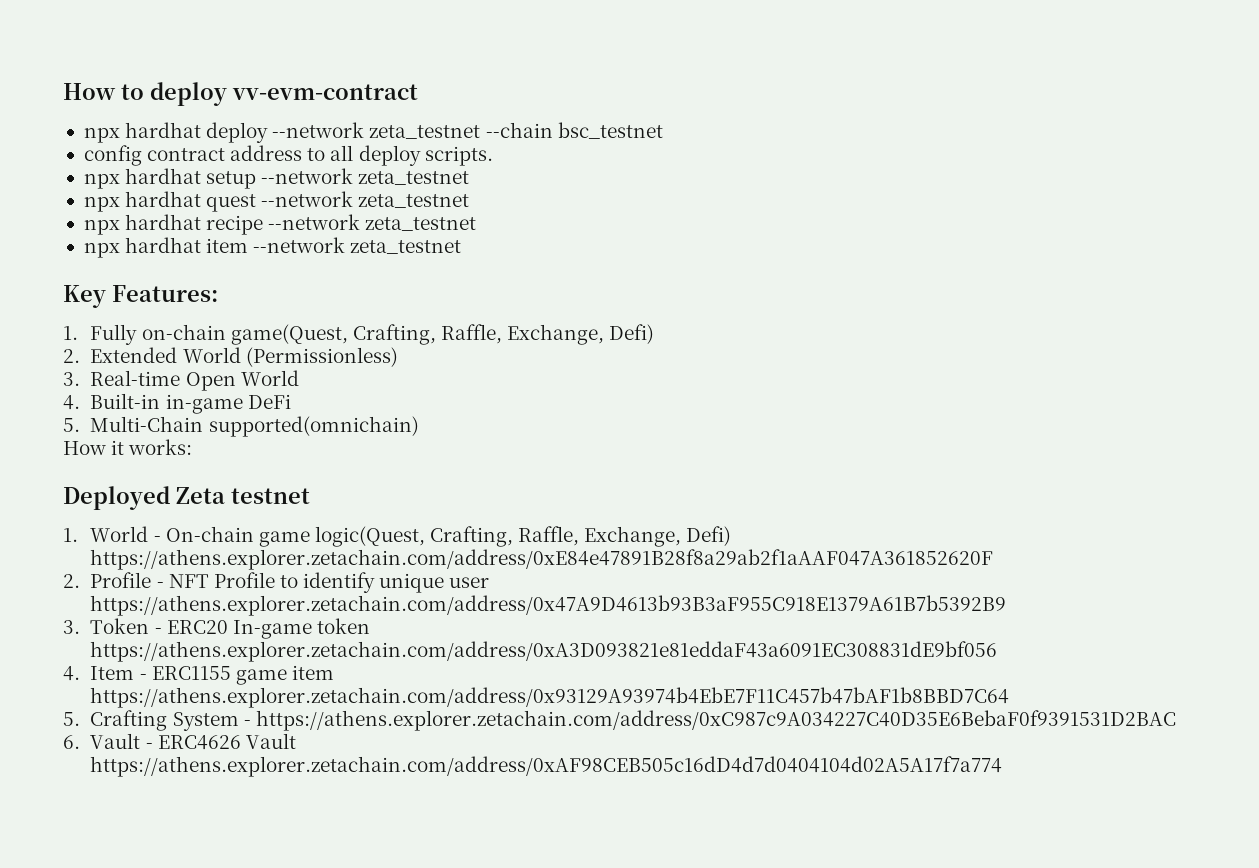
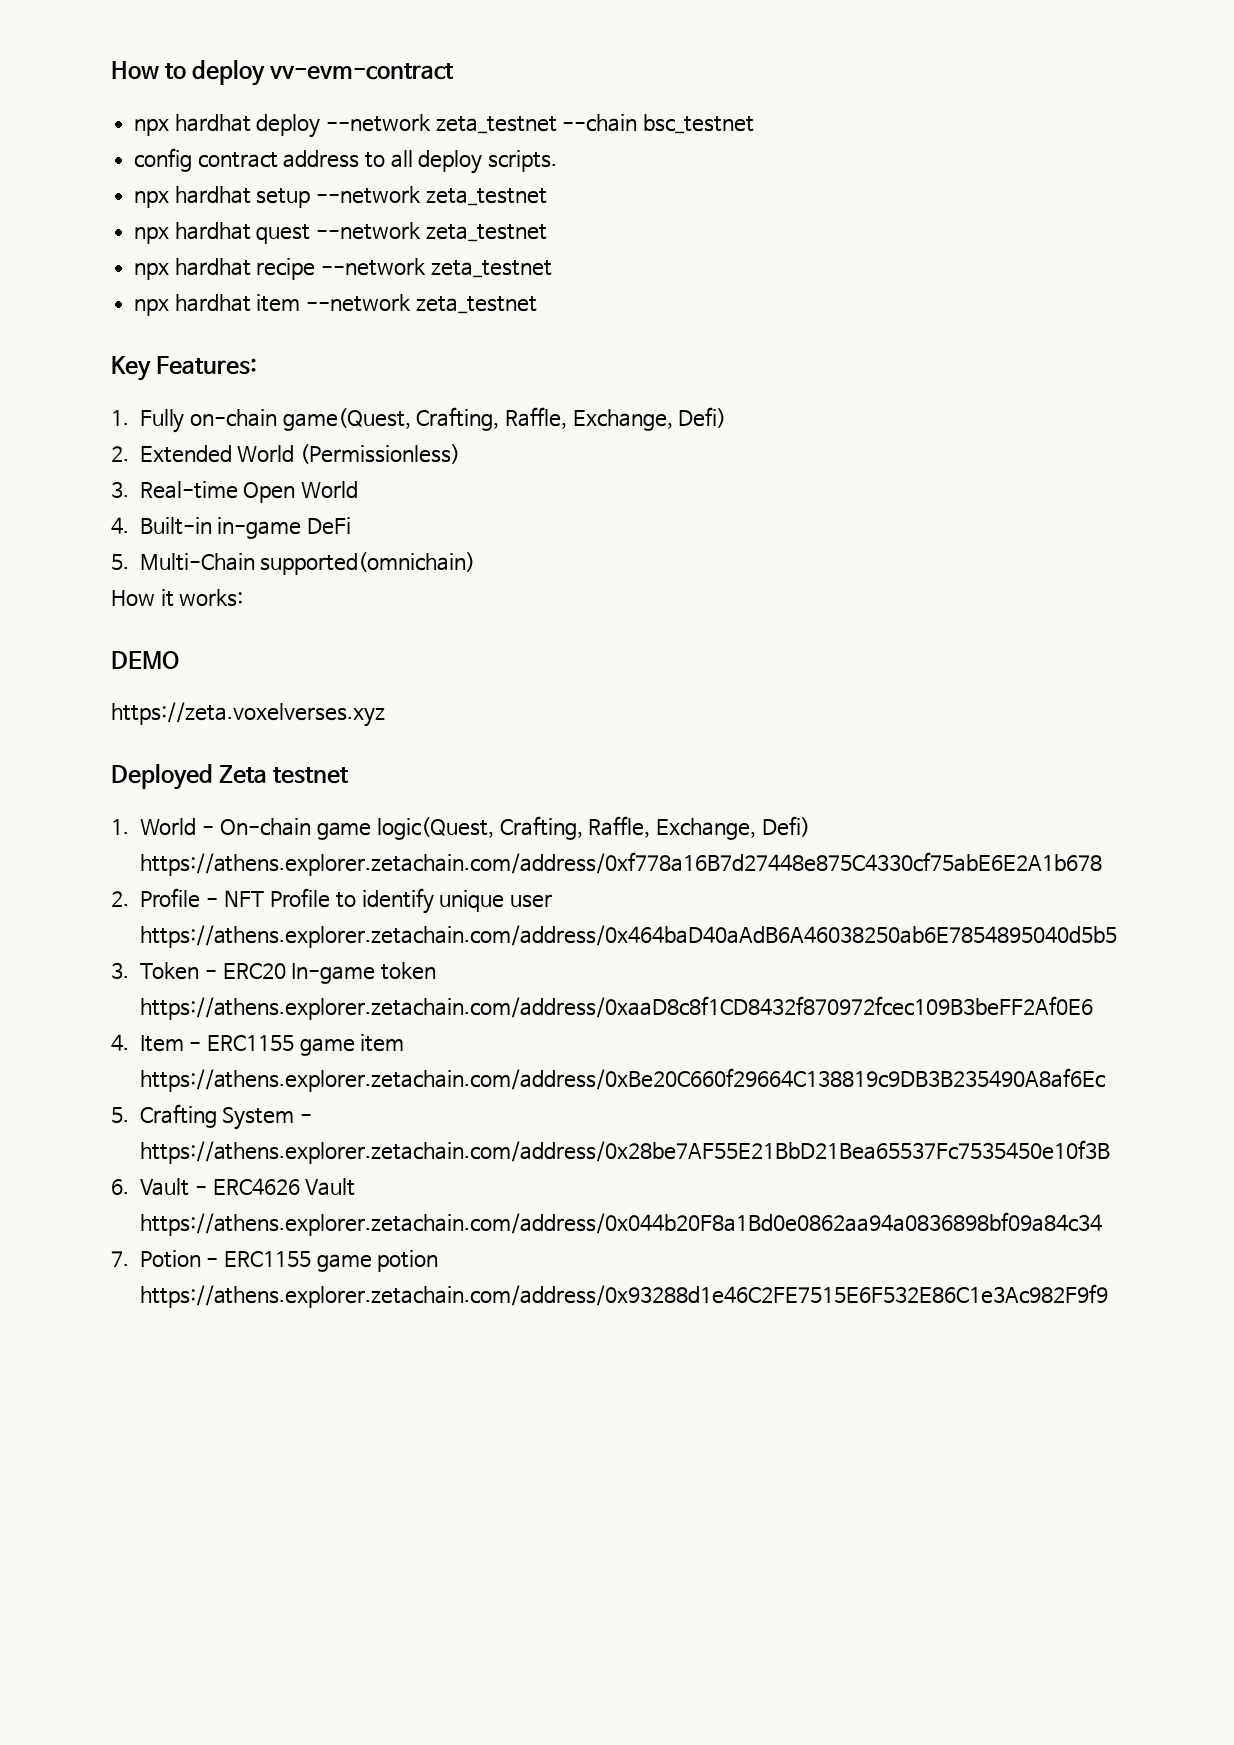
+ DEMO
+ https://zeta.voxelverses.xyz
- 1. World - On-chain game logic(Quest, Crafting, Raffle, Exchange, Defi) https://athens.explorer.zetachain.com/address/0xE84e47891B28f8a29ab2f1aAAF047A361852620F
+ 1. World - On-chain game logic(Quest, Crafting, Raffle, Exchange, Defi) https://athens.explorer.zetachain.com/address/0xf778a16B7d27448e875C4330cf75abE6E2A1b678
- 2. Profile - NFT Profile to identify unique user https://athens.explorer.zetachain.com/address/0x47A9D4613b93B3aF955C918E1379A61B7b5392B9
+ 2. Profile - NFT Profile to identify unique user https://athens.explorer.zetachain.com/address/0x464baD40aAdB6A46038250ab6E7854895040d5b5
- 3. Token - ERC20 In-game token https://athens.explorer.zetachain.com/address/0xA3D093821e81eddaF43a6091EC308831dE9bf056
+ 3. Token - ERC20 In-game token https://athens.explorer.zetachain.com/address/0xaaD8c8f1CD8432f870972fcec109B3beFF2Af0E6
- 4. Item - ERC1155 game item https://athens.explorer.zetachain.com/address/0x93129A93974b4EbE7F11C457b47bAF1b8BBD7C64
+ 4. Item - ERC1155 game item https://athens.explorer.zetachain.com/address/0xBe20C660f29664C138819c9DB3B235490A8af6Ec
- 5. Crafting System - https://athens.explorer.zetachain.com/address/0xC987c9A034227C40D35E6BebaF0f9391531D2BAC
+ 5. Crafting System - https://athens.explorer.zetachain.com/address/0x28be7AF55E21BbD21Bea65537Fc7535450e10f3B
- 6. Vault - ERC4626 Vault https://athens.explorer.zetachain.com/address/0xAF98CEB505c16dD4d7d0404104d02A5A17f7a774
+ 6. Vault - ERC4626 Vault https://athens.explorer.zetachain.com/address/0x044b20F8a1Bd0e0862aa94a0836898bf09a84c34
+ 7. Potion - ERC1155 game potion https://athens.explorer.zetachain.com/address/0x93288d1e46C2FE7515E6F532E86C1e3Ac982F9f9

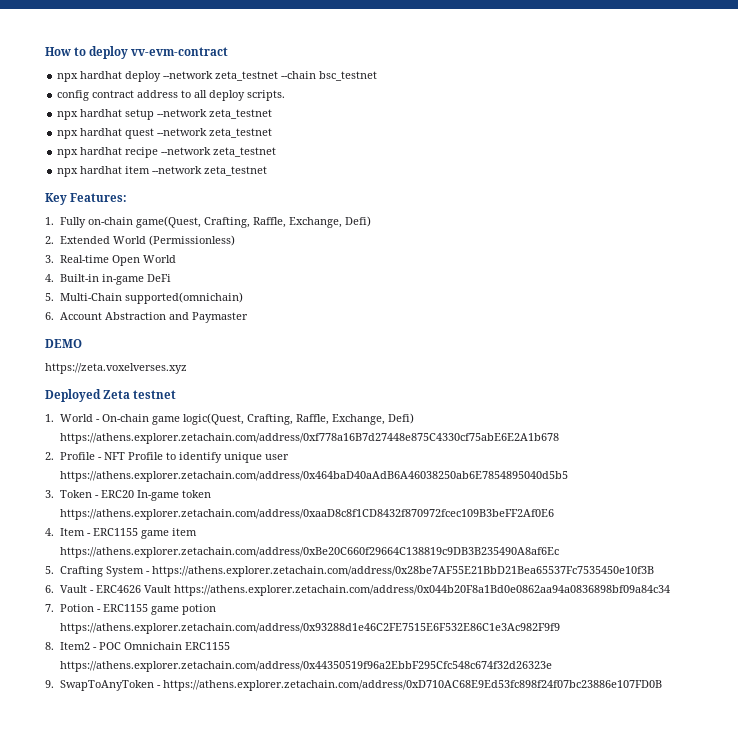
- How it works:
+ 6. Account Abstraction and Paymaster
+ 8. Item2 - POC Omnichain ERC1155 https://athens.explorer.zetachain.com/address/0x44350519f96a2EbbF295Cfc548c674f32d26323e
+ 9. SwapToAnyToken - https://athens.explorer.zetachain.com/address/0xD710AC68E9Ed53fc898f24f07bc23886e107FD0B

